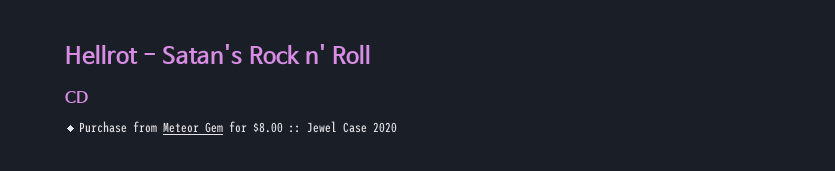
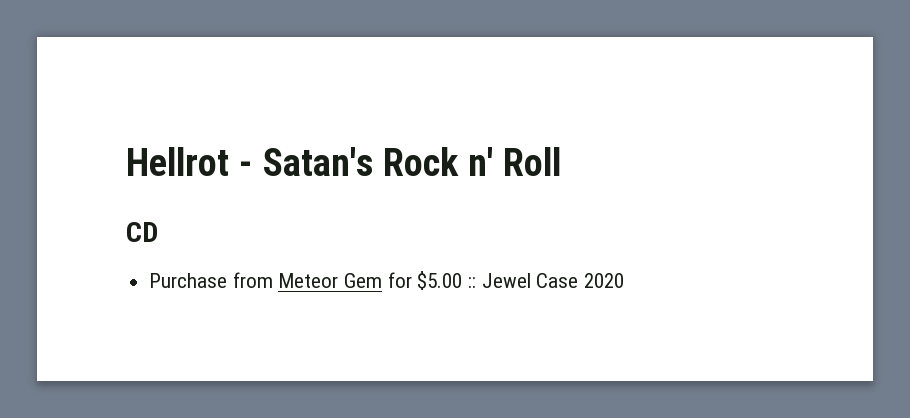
- Purchase from Meteor Gem for $8.00 :: Jewel Case 2020
+ Purchase from Meteor Gem for $5.00 :: Jewel Case 2020

